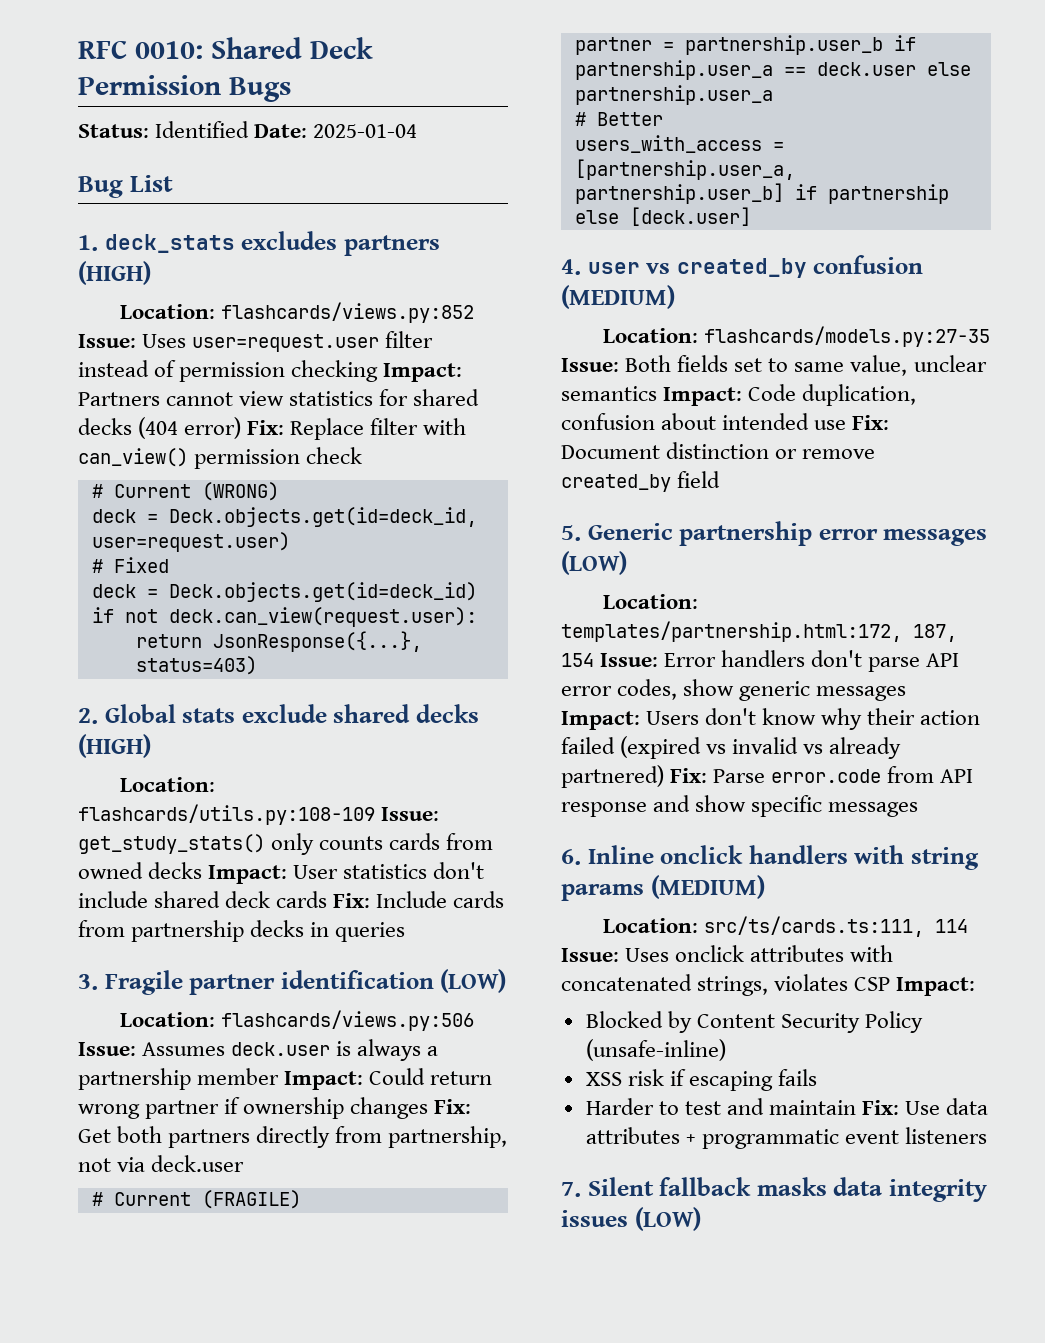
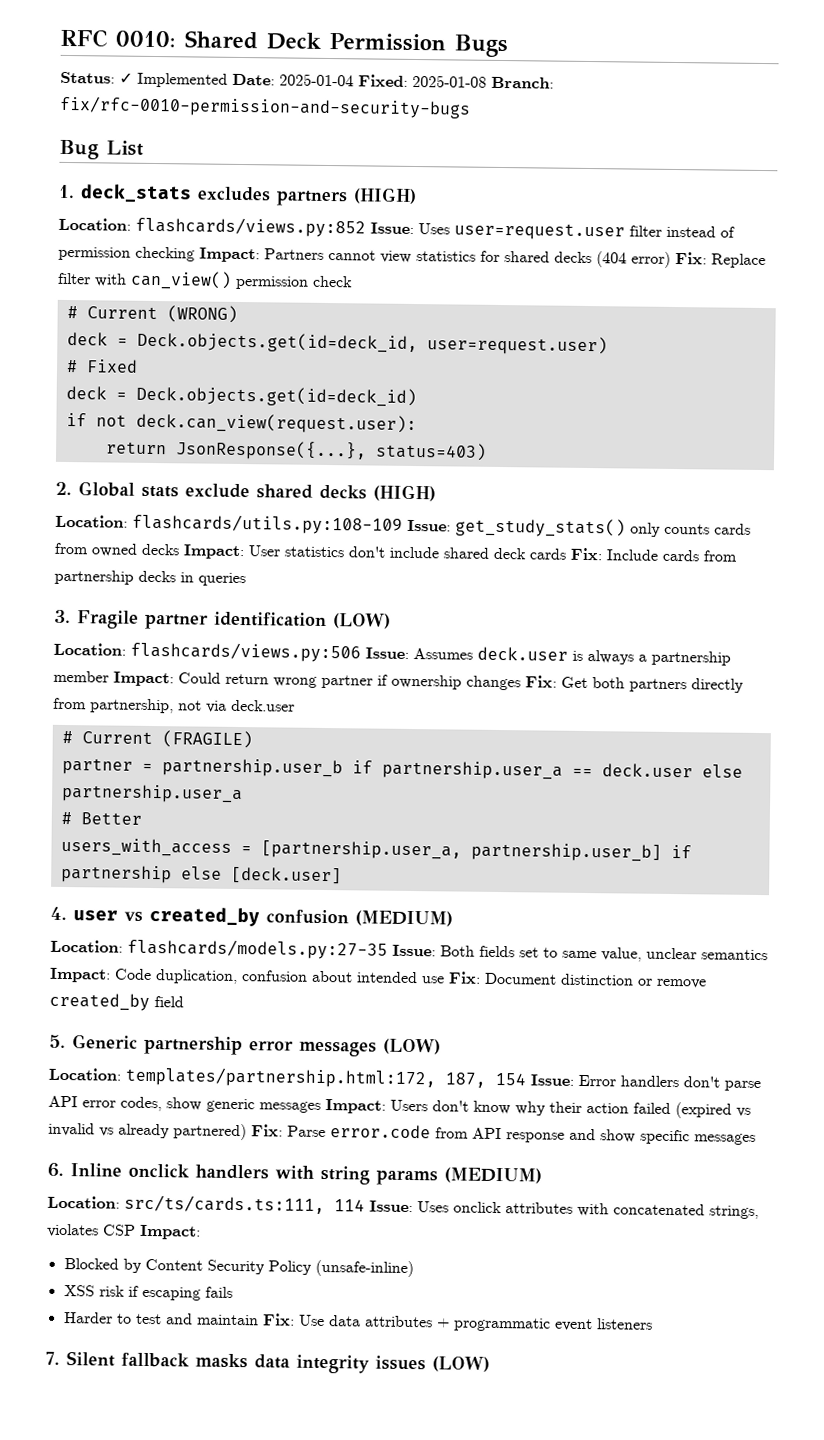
- Status: Identified Date: 2025-01-04
+ Status: ✓ Implemented Date: 2025-01-04 Fixed: 2025-01-08 Branch: fix/rfc-0010-permission-and-security-bugs

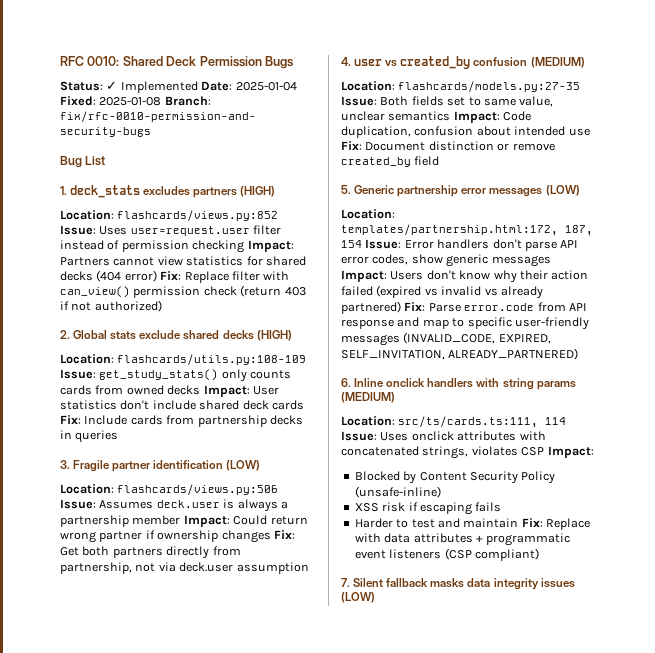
- Location: flashcards/views.py:852 Issue: Uses user=request.user filter instead of permission checking Impact: Partners cannot view statistics for shared decks (404 error) Fix: Replace filter with can_view() permission check
- # Current (WRONG)
- deck = Deck.objects.get(id=deck_id, user=request.user)
- # Fixed
- deck = Deck.objects.get(id=deck_id)
- if not deck.can_view(request.user):
- return JsonResponse({...}, status=403)
+ Location: flashcards/views.py:852 Issue: Uses user=request.user filter instead of permission checking Impact: Partners cannot view statistics for shared decks (404 error) Fix: Replace filter with can_view() permission check (return 403 if not authorized)
- Location: flashcards/views.py:506 Issue: Assumes deck.user is always a partnership member Impact: Could return wrong partner if ownership changes Fix: Get both partners directly from partnership, not via deck.user
- # Current (FRAGILE)
- partner = partnership.user_b if partnership.user_a == deck.user else partnership.user_a
- # Better
- users_with_access = [partnership.user_a, partnership.user_b] if partnership else [deck.user]
+ Location: flashcards/views.py:506 Issue: Assumes deck.user is always a partnership member Impact: Could return wrong partner if ownership changes Fix: Get both partners directly from partnership, not via deck.user assumption
- Location: templates/partnership.html:172, 187, 154 Issue: Error handlers don't parse API error codes, show generic messages Impact: Users don't know why their action failed (expired vs invalid vs already partnered) Fix: Parse error.code from API response and show specific messages
+ Location: templates/partnership.html:172, 187, 154 Issue: Error handlers don't parse API error codes, show generic messages Impact: Users don't know why their action failed (expired vs invalid vs already partnered) Fix: Parse error.code from API response and map to specific user-friendly messages (INVALID_CODE, EXPIRED, SELF_INVITATION, ALREADY_PARTNERED)
- Harder to test and maintain Fix: Use data attributes + programmatic event listeners
+ Harder to test and maintain Fix: Replace with data attributes + programmatic event listeners (CSP compliant)

